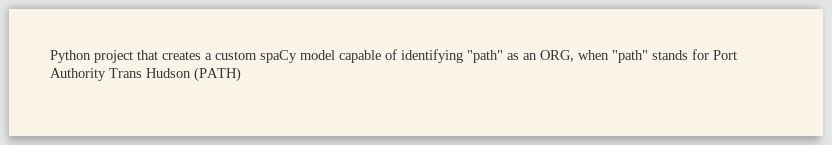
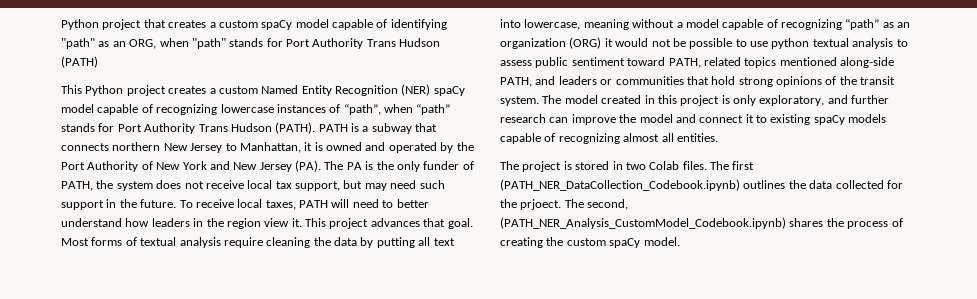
+ This Python project creates a custom Named Entity Recognition (NER) spaCy model capable of recognizing lowercase instances of “path”, when “path” stands for Port Authority Trans Hudson (PATH). PATH is a subway that connects northern New Jersey to Manhattan, it is owned and operated by the Port Authority of New York and New Jersey (PA). The PA is the only funder of PATH, the system does not receive local tax support, but may need such support in the future. To receive local taxes, PATH will need to better understand how leaders in the region view it. This project advances that goal. Most forms of textual analysis require cleaning the data by putting all text into lowercase, meaning without a model capable of recognizing “path” as an organization (ORG) it would not be possible to use python textual analysis to assess public sentiment toward PATH, related topics mentioned along-side PATH, and leaders or communities that hold strong opinions of the transit system. The model created in this project is only exploratory, and further research can improve the model and connect it to existing spaCy models capable of recognizing almost all entities.
+ The project is stored in two Colab files. The first (PATH_NER_DataCollection_Codebook.ipynb) outlines the data collected for the prjoect. The second, (PATH_NER_Analysis_CustomModel_Codebook.ipynb) shares the process of creating the custom spaCy model.

